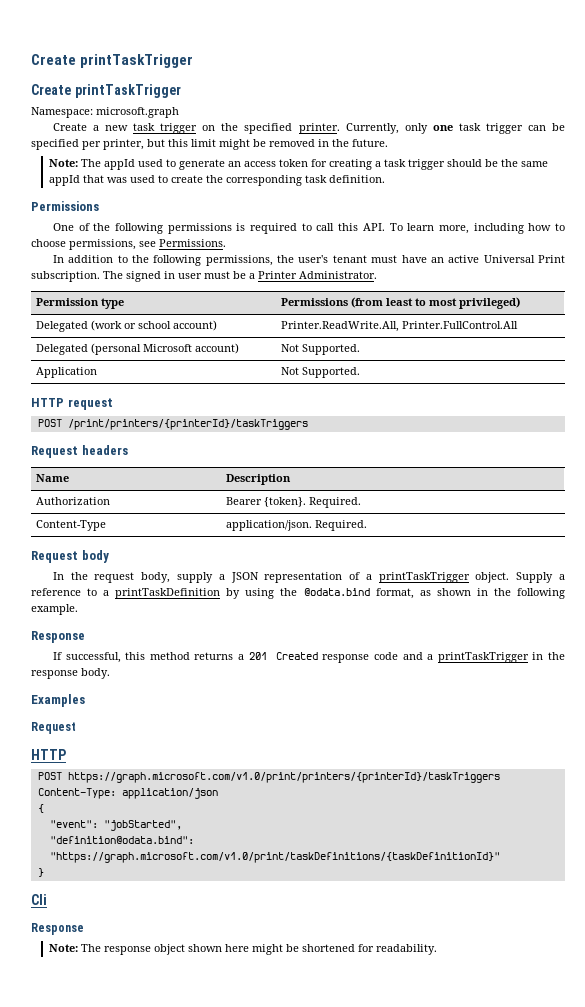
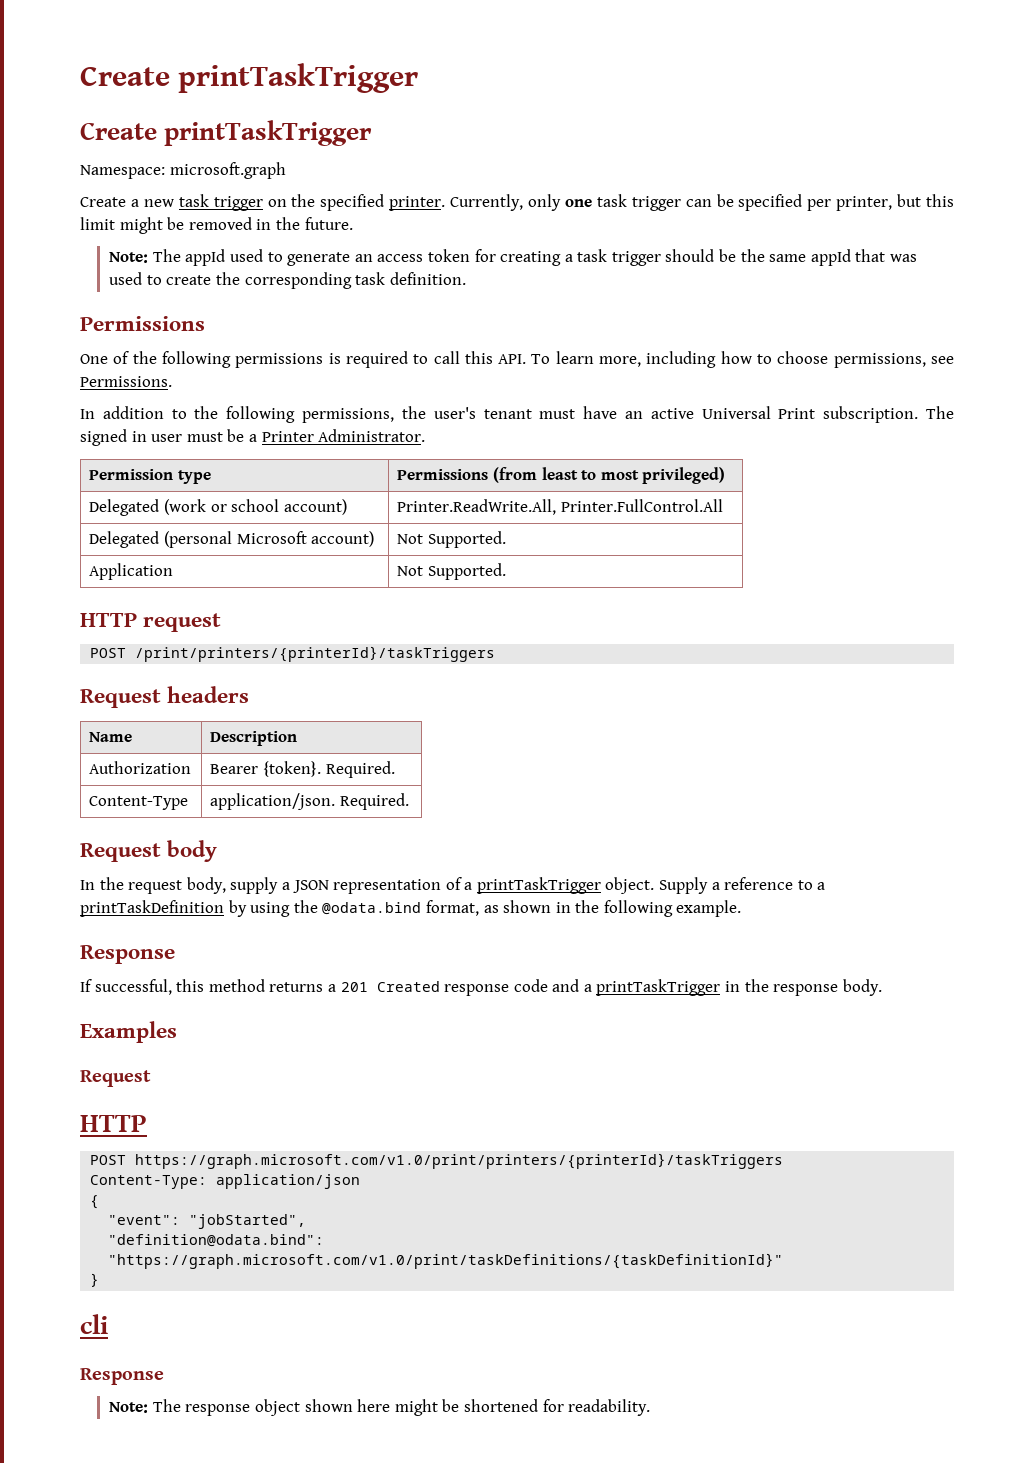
- Cli
+ cli

